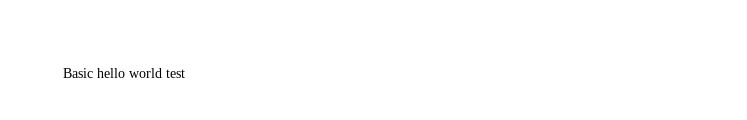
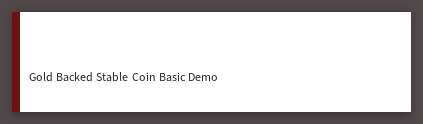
- Basic hello world test
+ Gold Backed Stable Coin Basic Demo

